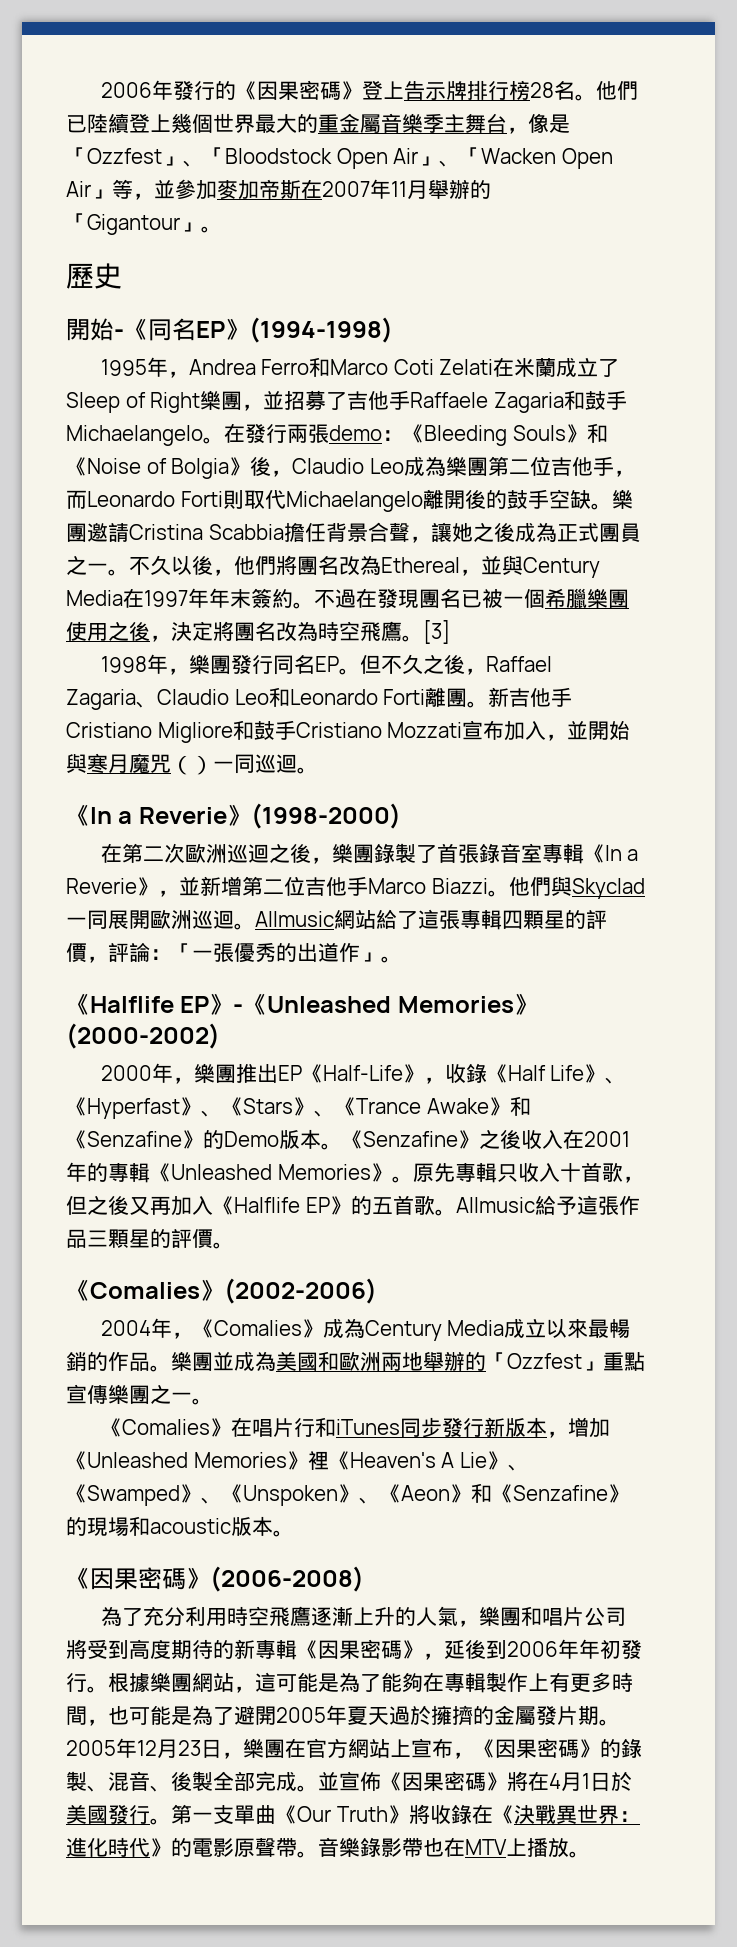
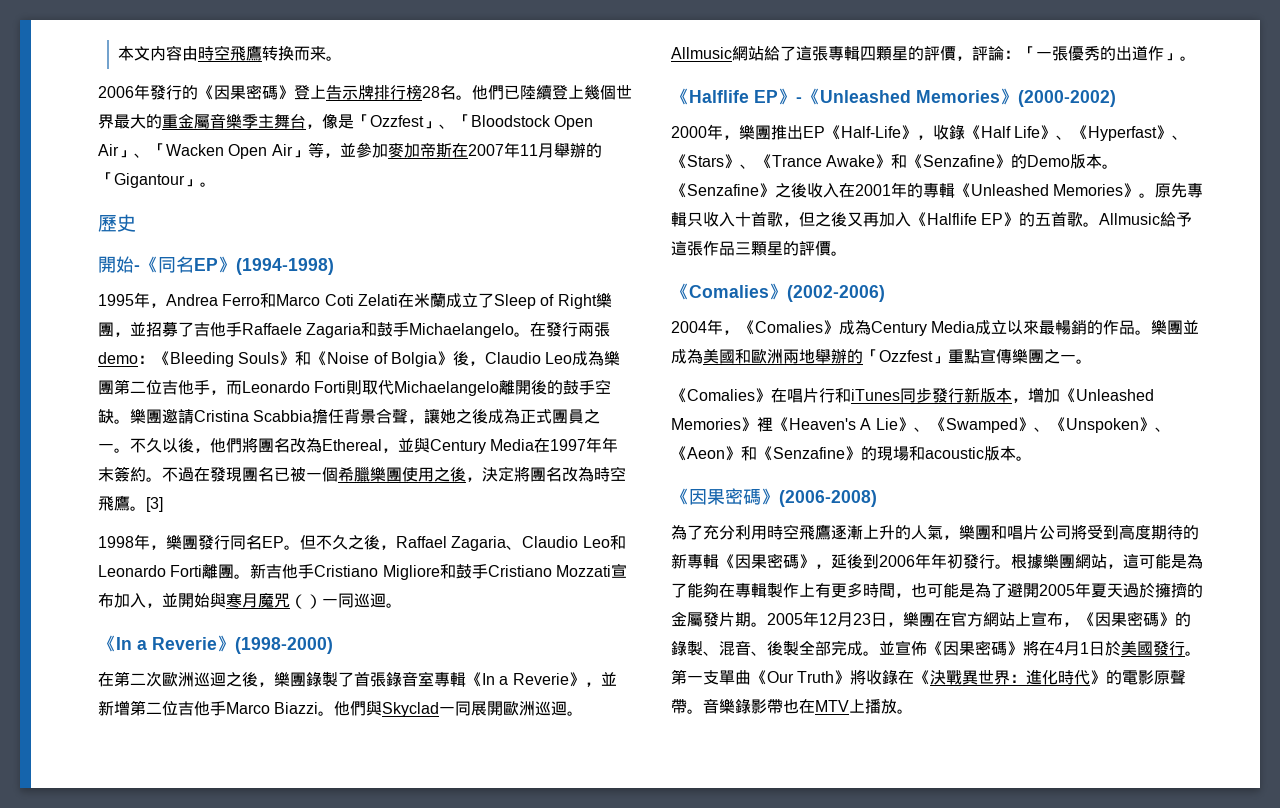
+ 本文内容由時空飛鷹转换而来。

